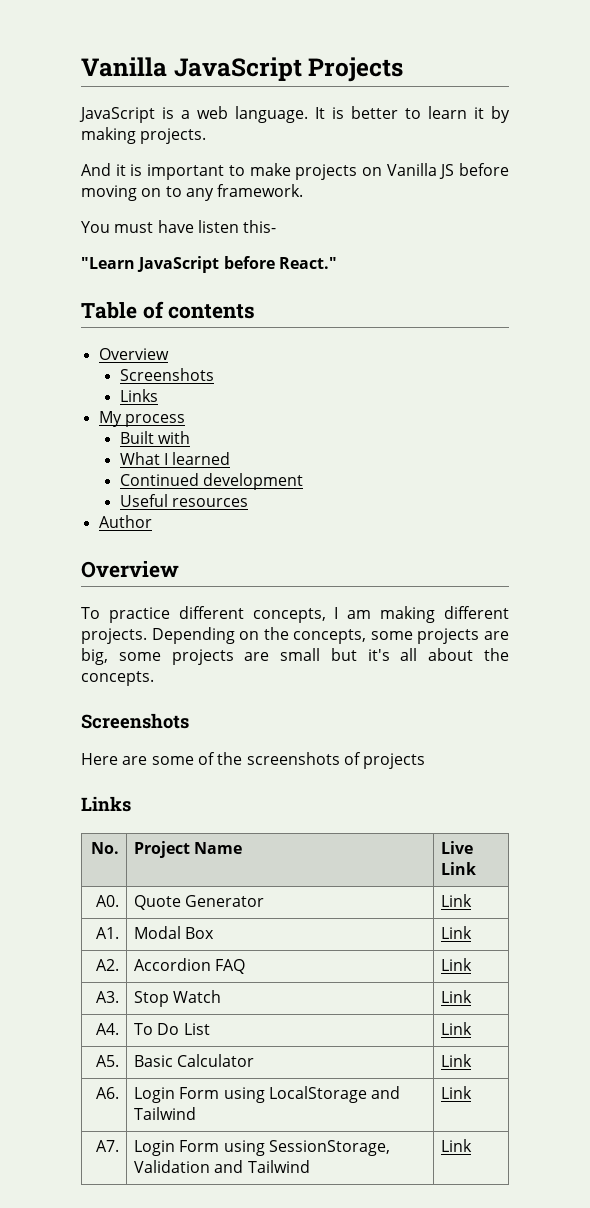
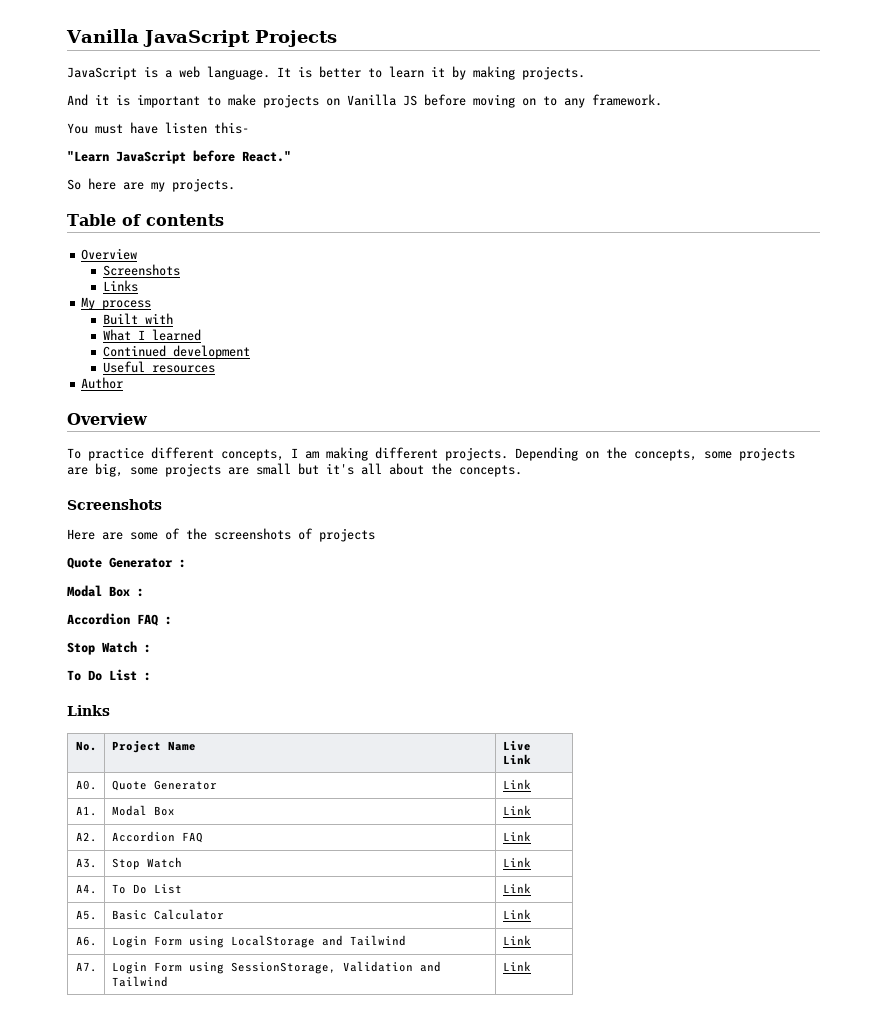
+ So here are my projects.
+ Quote Generator :
+ Modal Box :
+ Accordion FAQ :
+ Stop Watch :
+ To Do List :

